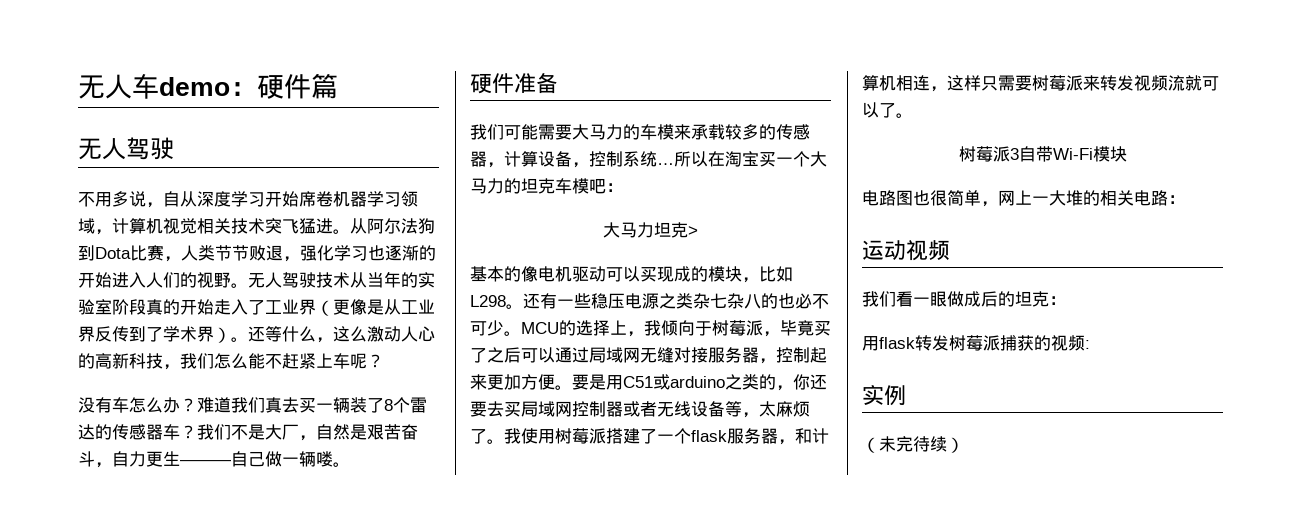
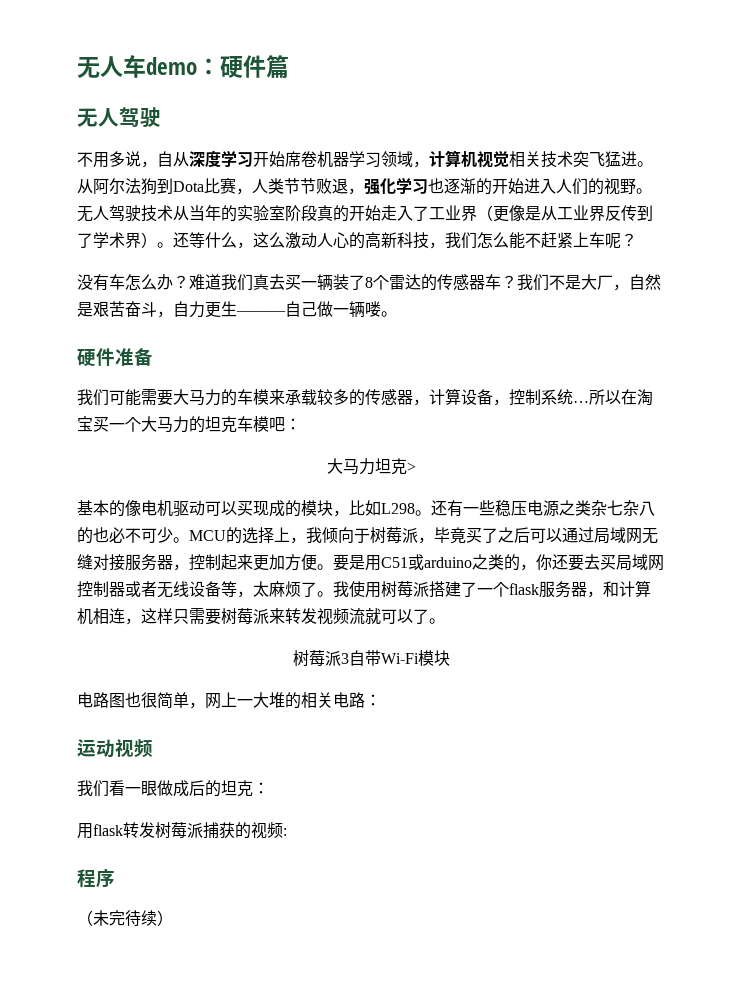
- 实例
+ 程序

